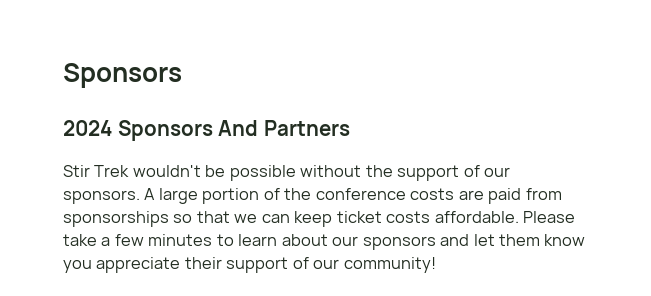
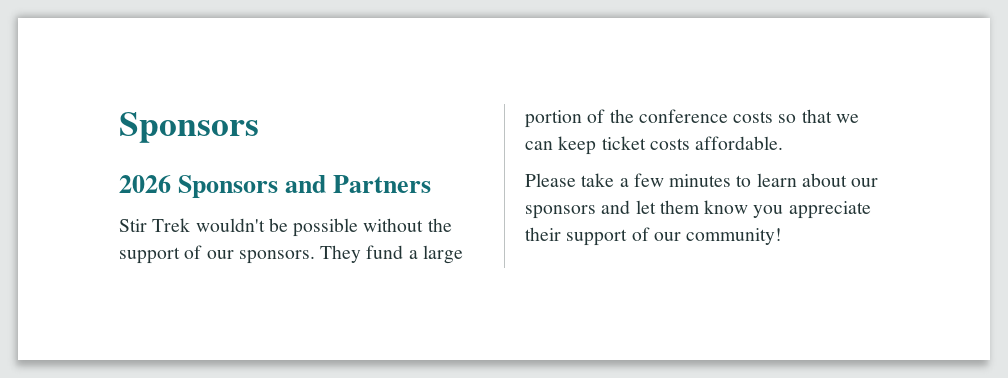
- 2024 Sponsors And Partners
+ 2026 Sponsors and Partners
- A large portion of the conference costs are paid from sponsorships so that we can keep ticket costs affordable. Please take a few minutes to learn about our sponsors and let them know you appreciate their support of our community!
+ They fund a large portion of the conference costs so that we can keep ticket costs affordable.
+ Please take a few minutes to learn about our sponsors and let them know you appreciate their support of our community!

